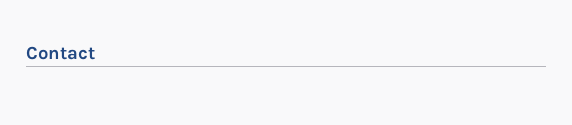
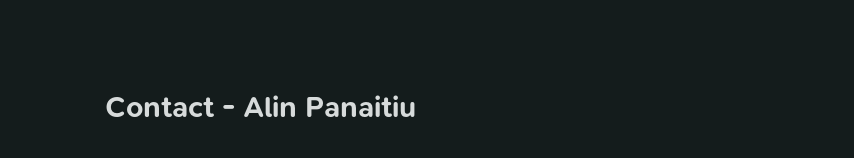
- Contact
+ Contact - Alin Panaitiu

